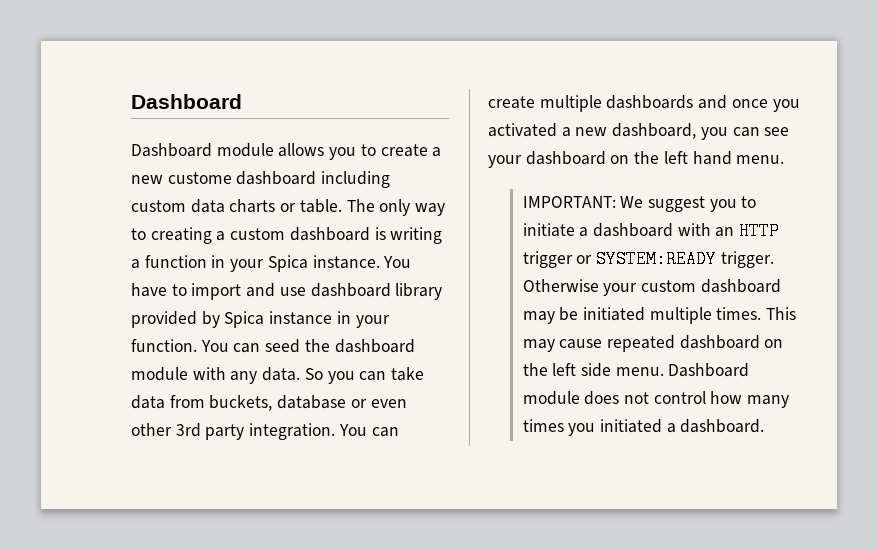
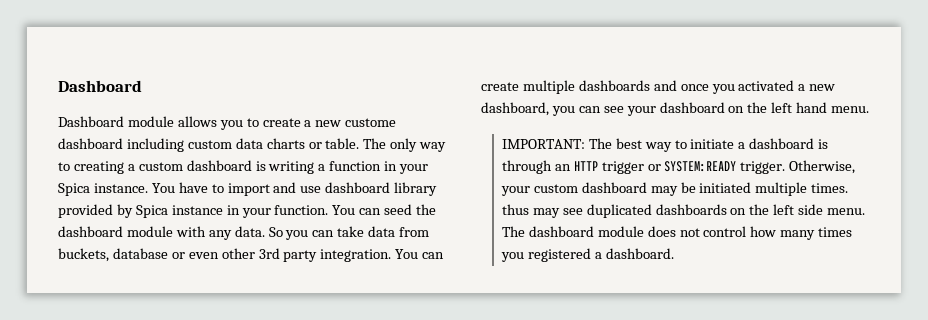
- IMPORTANT: We suggest you to initiate a dashboard with an HTTP trigger or SYSTEM:READY trigger.
+ IMPORTANT: The best way to initiate a dashboard is through an HTTP trigger or SYSTEM:READY trigger.
- Otherwise your custom dashboard may be initiated multiple times. This may cause repeated dashboard on the left side menu.
+ Otherwise, your custom dashboard may be initiated multiple times. thus may see duplicated dashboards on the left side menu.
- Dashboard module does not control how many times you initiated a dashboard.
+ The dashboard module does not control how many times you registered a dashboard.

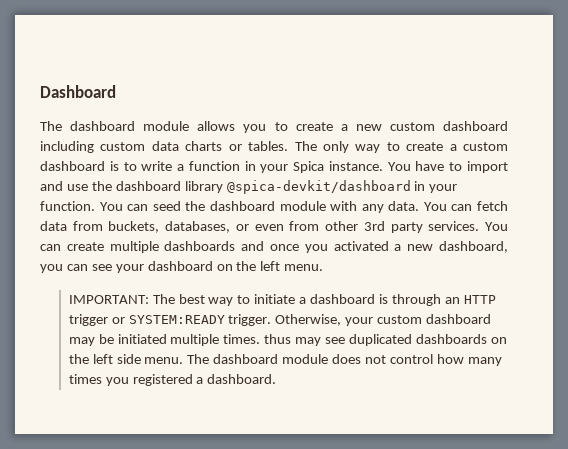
- Dashboard module allows you to create a new custome dashboard including custom data charts or table.
+ The dashboard module allows you to create a new custom dashboard including custom data charts or tables.
- The only way to creating a custom dashboard is writing a function in your Spica instance.
+ The only way to create a custom dashboard is to write a function in your Spica instance.
- You have to import and use dashboard library provided by Spica instance in your function.
+ You have to import and use the dashboard library @spica-devkit/dashboard in your function.
- So you can take data from buckets, database or even other 3rd party integration.
+ You can fetch data from buckets, databases, or even from other 3rd party services.
- You can create multiple dashboards and once you activated a new dashboard, you can see your dashboard on the left hand menu.
+ You can create multiple dashboards and once you activated a new dashboard, you can see your dashboard on the left menu.

